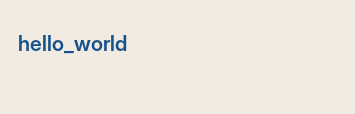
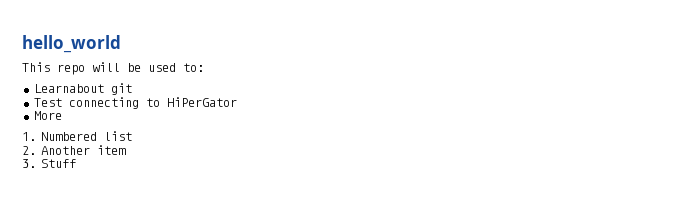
+ This repo will be used to:
+ Learnabout git
+ Test connecting to HiPerGator
+ More
+ 1. Numbered list
+ 2. Another item
+ 3. Stuff

